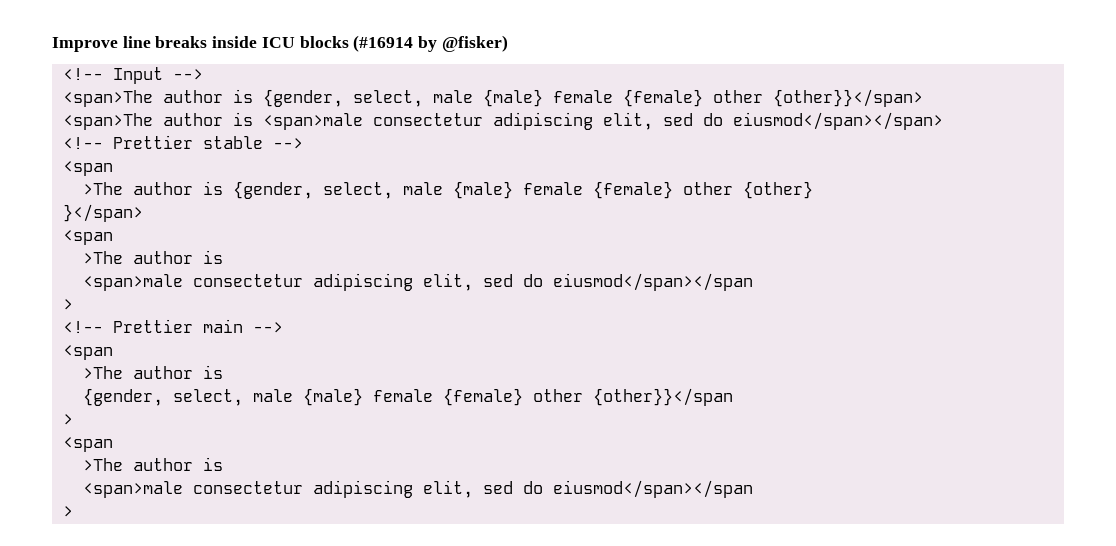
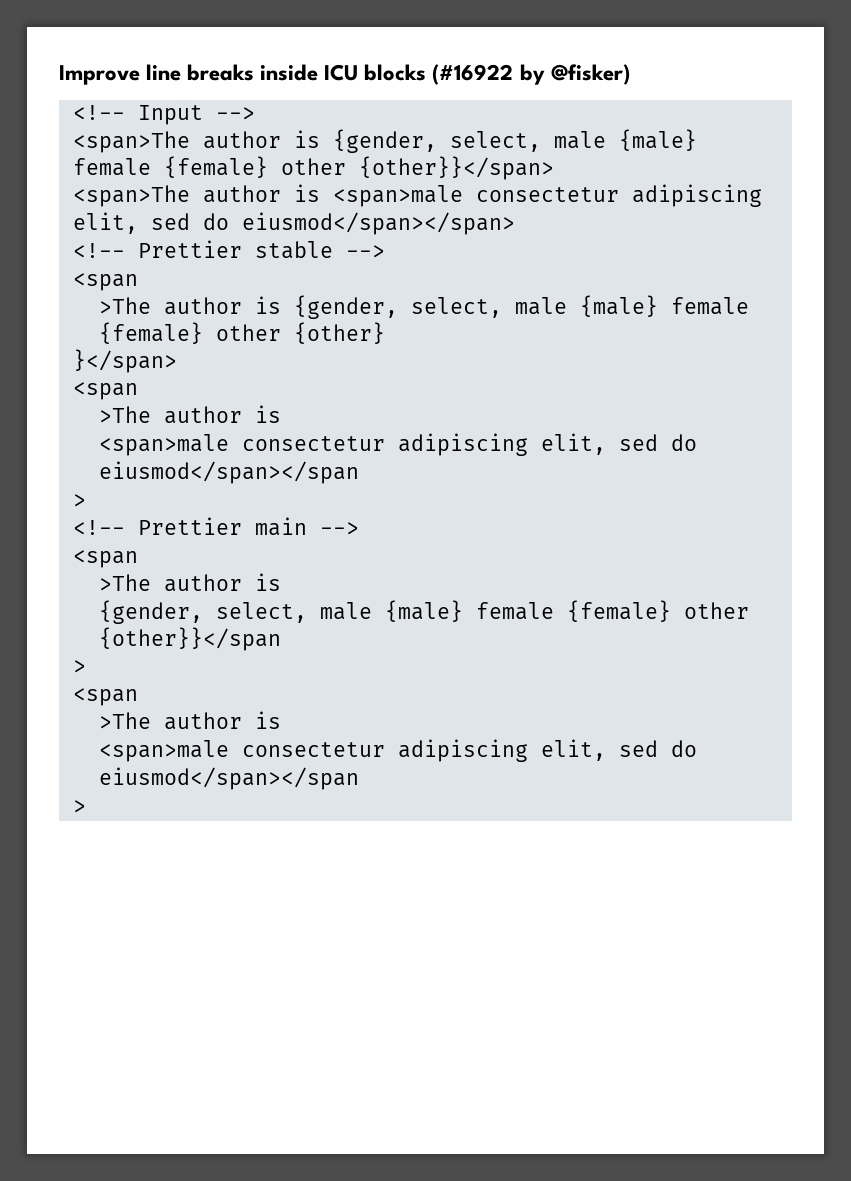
- Improve line breaks inside ICU blocks (#16914 by @fisker)
+ Improve line breaks inside ICU blocks (#16922 by @fisker)

